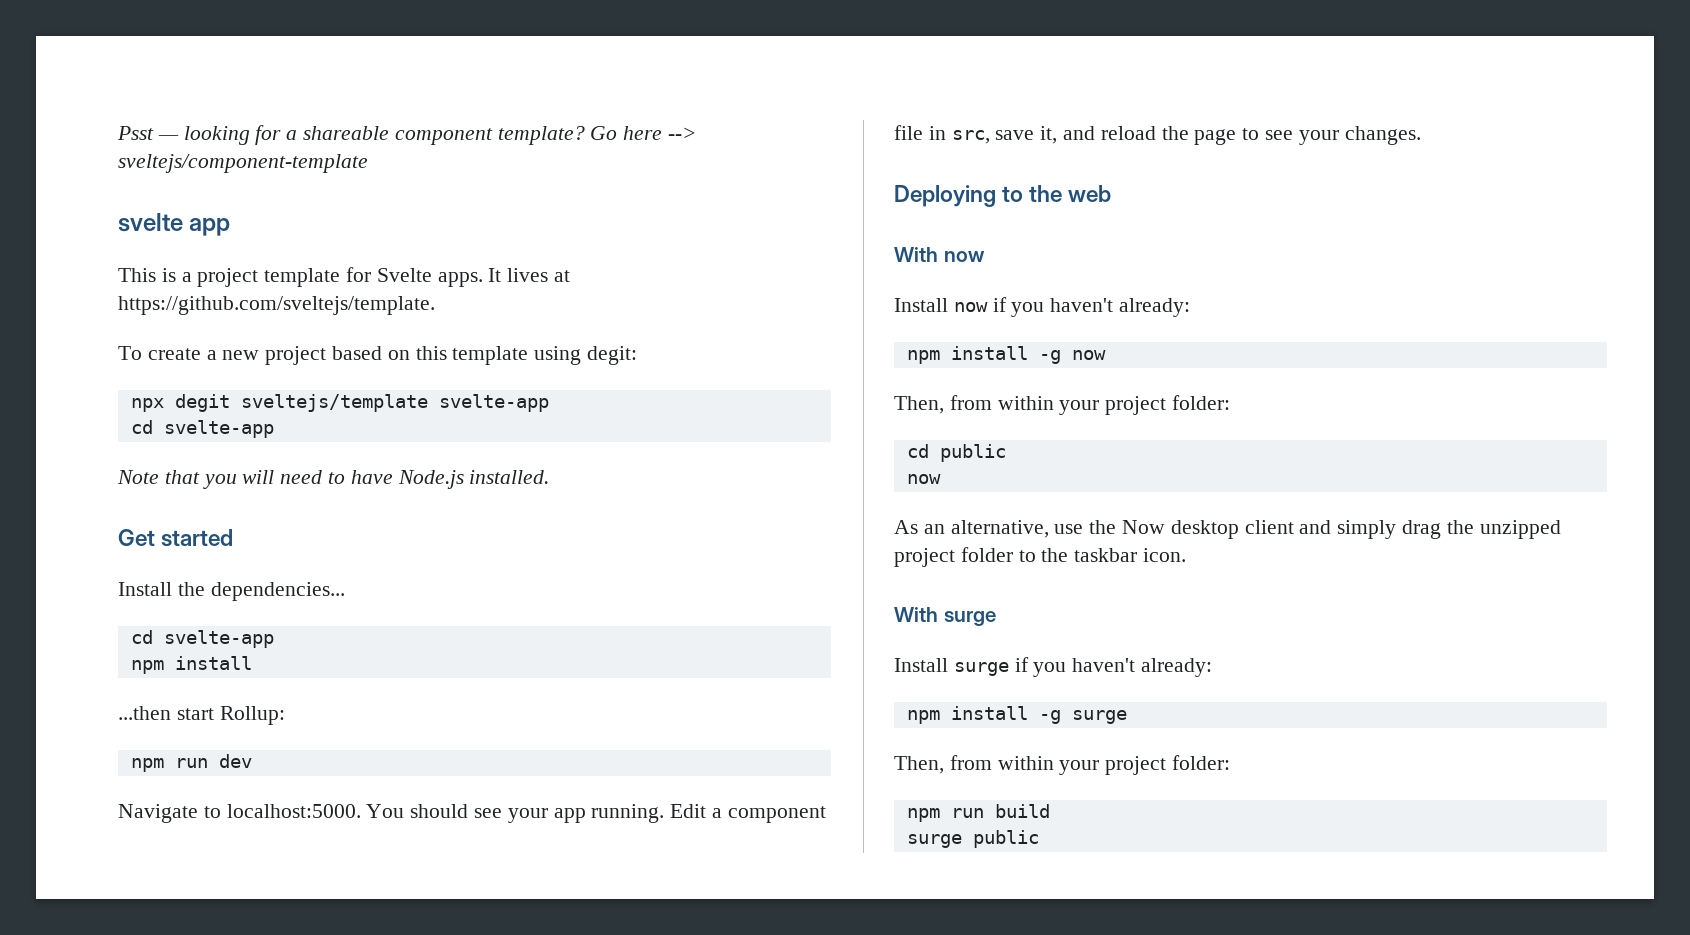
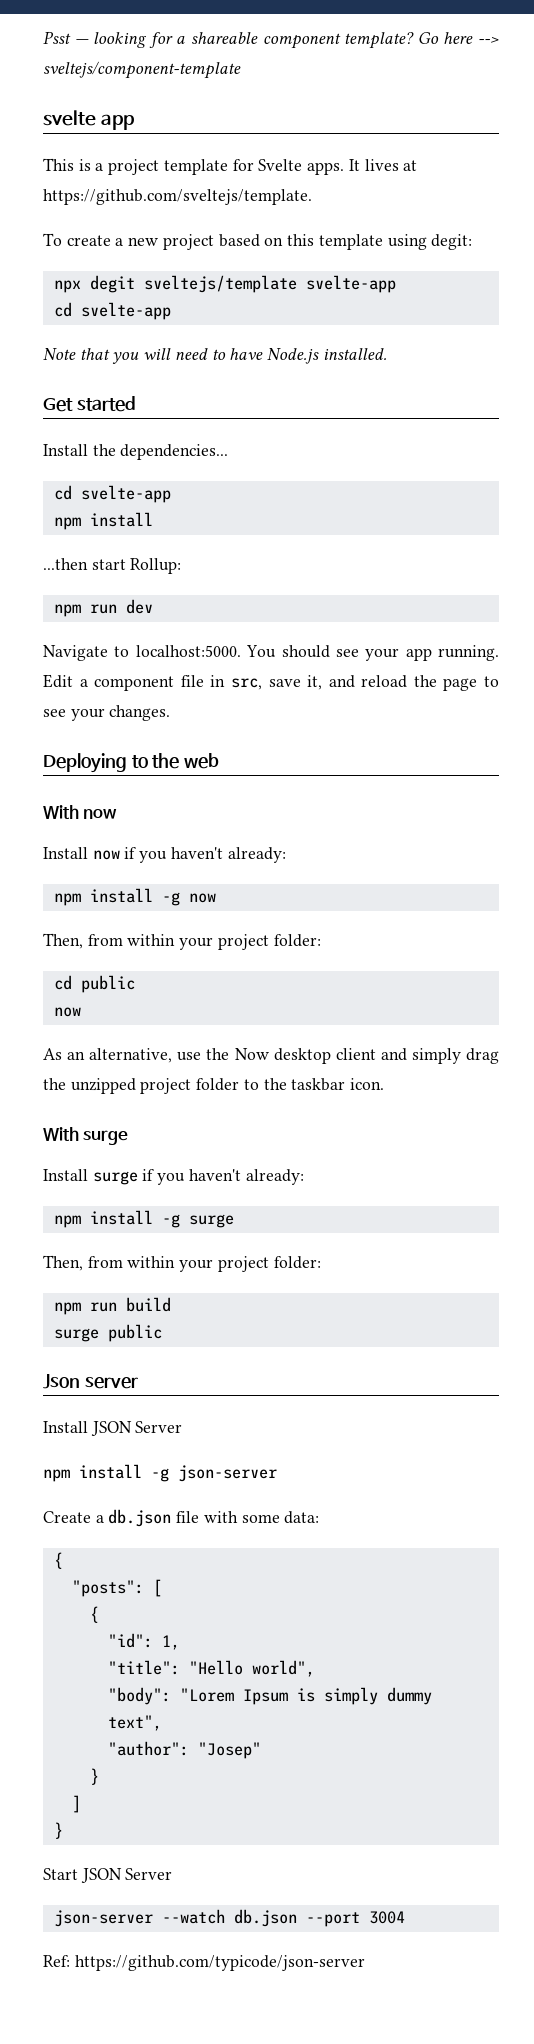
+ Json server
+ Install JSON Server
+ npm install -g json-server
+ Create a db.json file with some data:
+ {
+ "posts": [
+ {
+ "id": 1,
+ "title": "Hello world",
+ "body": "Lorem Ipsum is simply dummy text",
+ "author": "Josep"
+ }
+ ]
+ }
+ Start JSON Server
+ json-server --watch db.json --port 3004
+ Ref: https://github.com/typicode/json-server

